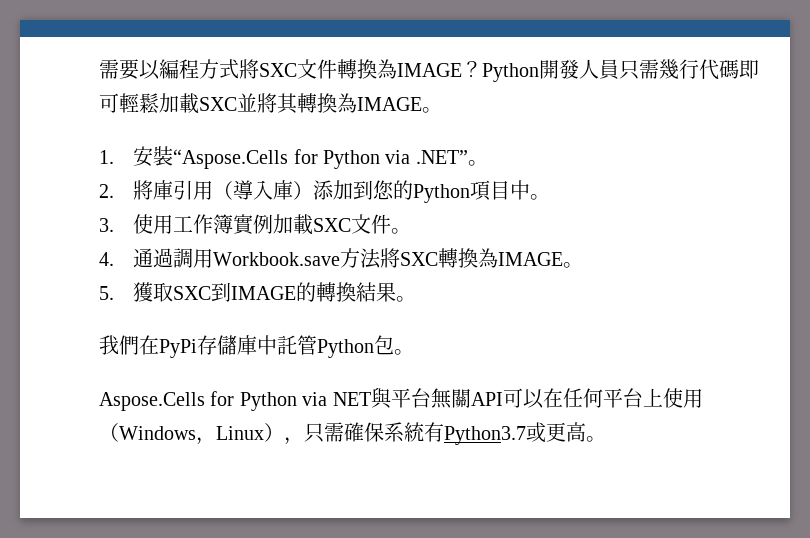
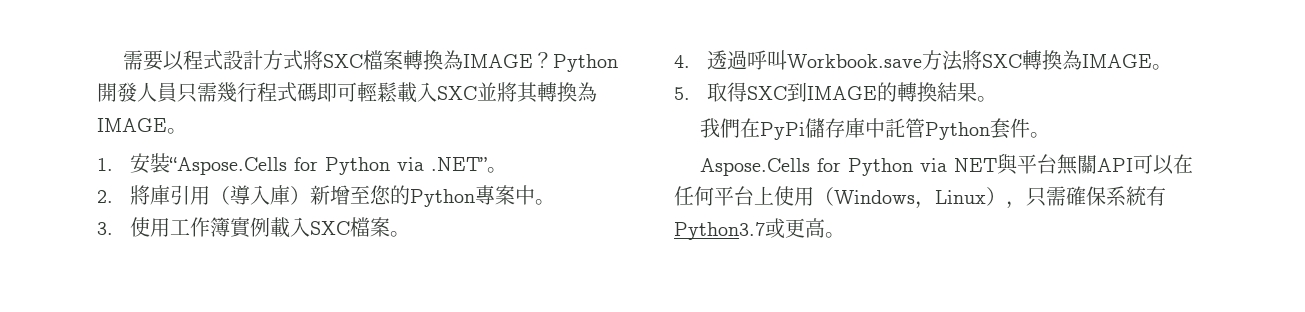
- 需要以編程方式將SXC文件轉換為IMAGE？
+ 需要以程式設計方式將SXC檔案轉換為IMAGE？
- Python開發人員只需幾行代碼即可輕鬆加載SXC並將其轉換為IMAGE。
+ Python開發人員只需幾行程式碼即可輕鬆載入SXC並將其轉換為IMAGE。
- 2.將庫引用（導入庫）添加到您的Python項目中。
+ 2.將庫引用（導入庫）新增至您的Python專案中。
- 3.使用工作簿實例加載SXC文件。
+ 3.使用工作簿實例載入SXC檔案。
- 4.通過調用Workbook.save方法將SXC轉換為IMAGE。
+ 4.透過呼叫Workbook.save方法將SXC轉換為IMAGE。
- 5.獲取SXC到IMAGE的轉換結果。
+ 5.取得SXC到IMAGE的轉換結果。
- 我們在PyPi存儲庫中託管Python包。
+ 我們在PyPi儲存庫中託管Python套件。

